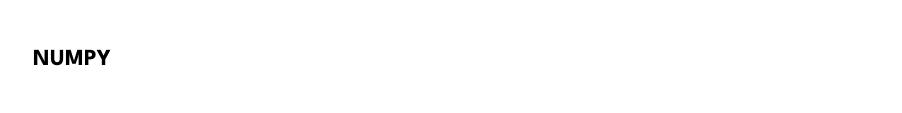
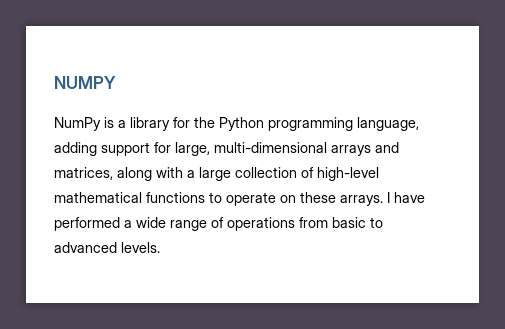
+ NumPy is a library for the Python programming language, adding support for large, multi-dimensional arrays and matrices, along with a large collection of high-level mathematical functions to operate on these arrays. I have performed a wide range of operations from basic to advanced levels.

